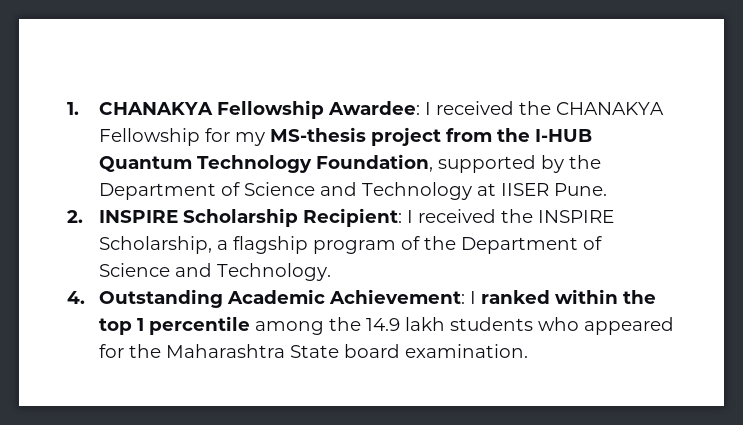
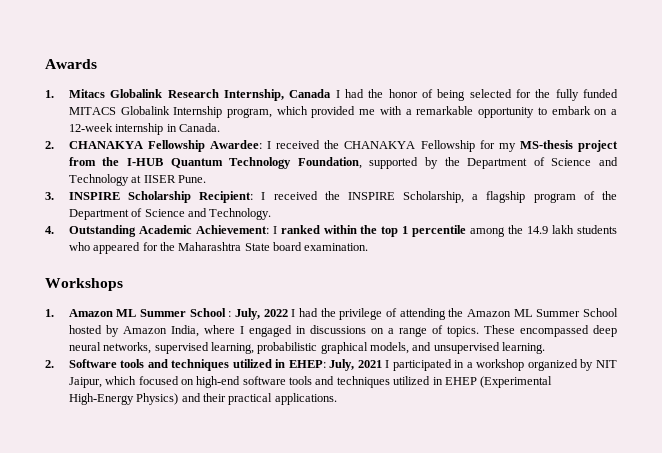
- 1. CHANAKYA Fellowship Awardee: I received the CHANAKYA Fellowship for my MS-thesis project from the I-HUB Quantum Technology Foundation, supported by the Department of Science and Technology at IISER Pune.
+ Awards
+ 1. Mitacs Globalink Research Internship, Canada I had the honor of being selected for the fully funded MITACS Globalink Internship program, which provided me with a remarkable opportunity to embark on a 12-week internship in Canada.
+ 2. CHANAKYA Fellowship Awardee: I received the CHANAKYA Fellowship for my MS-thesis project from the I-HUB Quantum Technology Foundation, supported by the Department of Science and Technology at IISER Pune.
- 2. INSPIRE Scholarship Recipient: I received the INSPIRE Scholarship, a flagship program of the Department of Science and Technology.
+ 3. INSPIRE Scholarship Recipient: I received the INSPIRE Scholarship, a flagship program of the Department of Science and Technology.
+ Workshops
+ 1. Amazon ML Summer School : July, 2022 I had the privilege of attending the Amazon ML Summer School hosted by Amazon India, where I engaged in discussions on a range of topics. These encompassed deep neural networks, supervised learning, probabilistic graphical models, and unsupervised learning.
+ 2. Software tools and techniques utilized in EHEP: July, 2021 I participated in a workshop organized by NIT Jaipur, which focused on high-end software tools and techniques utilized in EHEP (Experimental High-Energy Physics) and their practical applications.

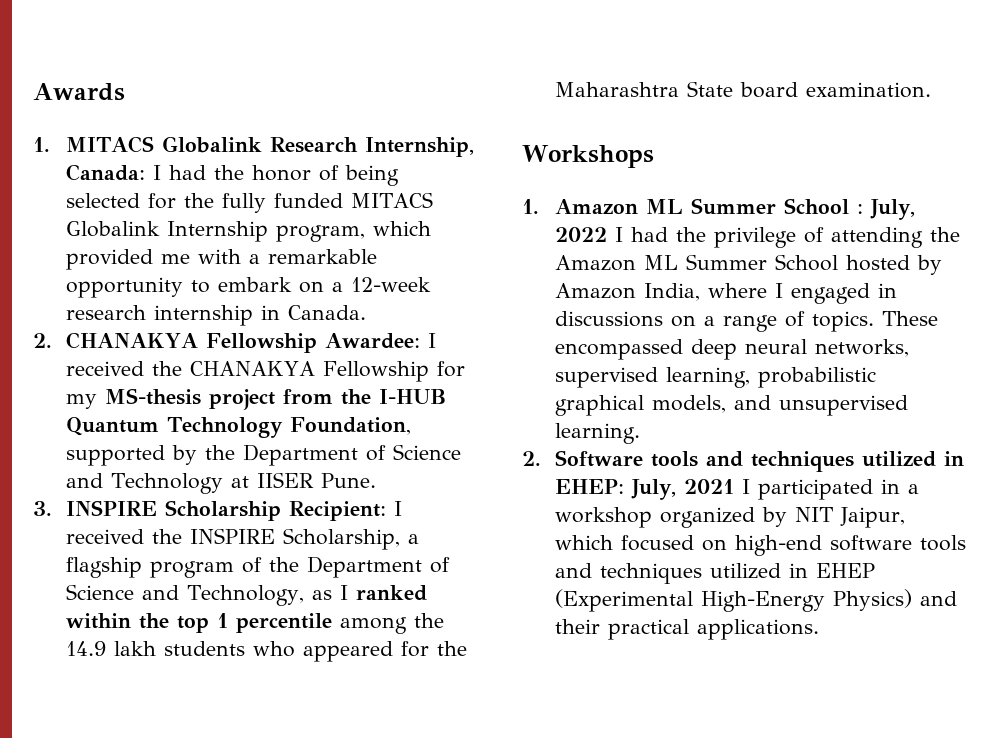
- 1. Mitacs Globalink Research Internship, Canada I had the honor of being selected for the fully funded MITACS Globalink Internship program, which provided me with a remarkable opportunity to embark on a 12-week internship in Canada.
+ 1. MITACS Globalink Research Internship, Canada: I had the honor of being selected for the fully funded MITACS Globalink Internship program, which provided me with a remarkable opportunity to embark on a 12-week research internship in Canada.
- 3. INSPIRE Scholarship Recipient: I received the INSPIRE Scholarship, a flagship program of the Department of Science and Technology.
- 4. Outstanding Academic Achievement: I ranked within the top 1 percentile among the 14.9 lakh students who appeared for the Maharashtra State board examination.
+ 3. INSPIRE Scholarship Recipient: I received the INSPIRE Scholarship, a flagship program of the Department of Science and Technology, as I ranked within the top 1 percentile among the 14.9 lakh students who appeared for the Maharashtra State board examination.

